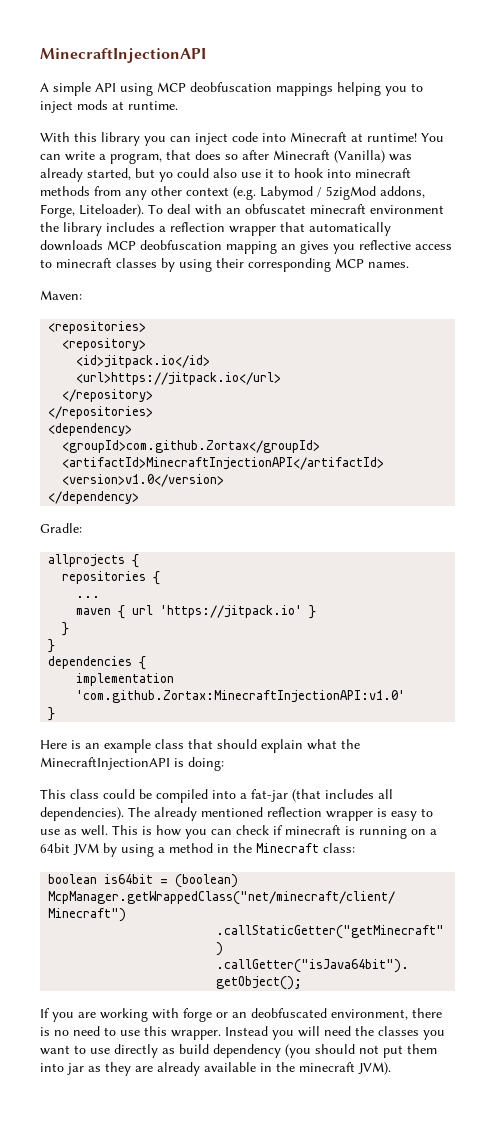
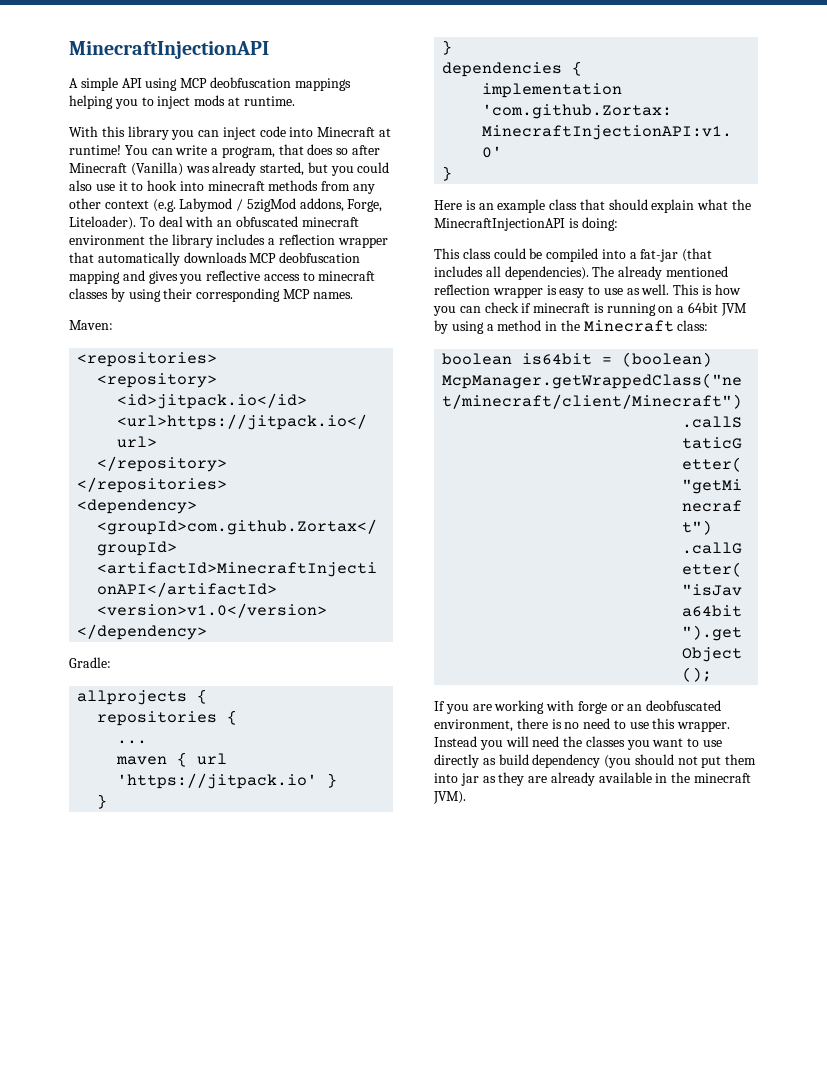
- You can write a program, that does so after Minecraft (Vanilla) was already started, but yo could also use it to hook into minecraft methods from any other context (e.g. Labymod / 5zigMod addons, Forge, Liteloader).
+ You can write a program, that does so after Minecraft (Vanilla) was already started, but you could also use it to hook into minecraft methods from any other context (e.g. Labymod / 5zigMod addons, Forge, Liteloader).
- To deal with an obfuscatet minecraft environment the library includes a reflection wrapper that automatically downloads MCP deobfuscation mapping an gives you reflective access to minecraft classes by using their corresponding MCP names.
+ To deal with an obfuscated minecraft environment the library includes a reflection wrapper that automatically downloads MCP deobfuscation mapping and gives you reflective access to minecraft classes by using their corresponding MCP names.

